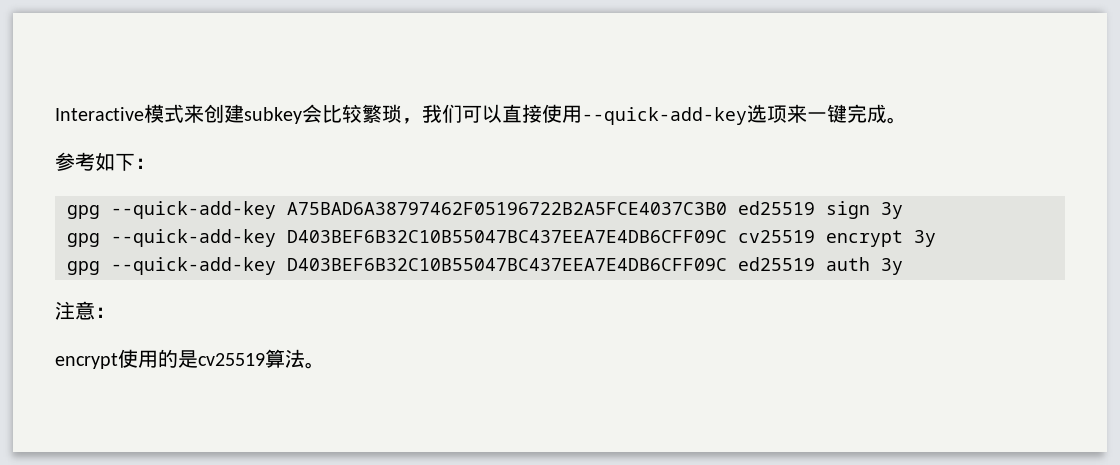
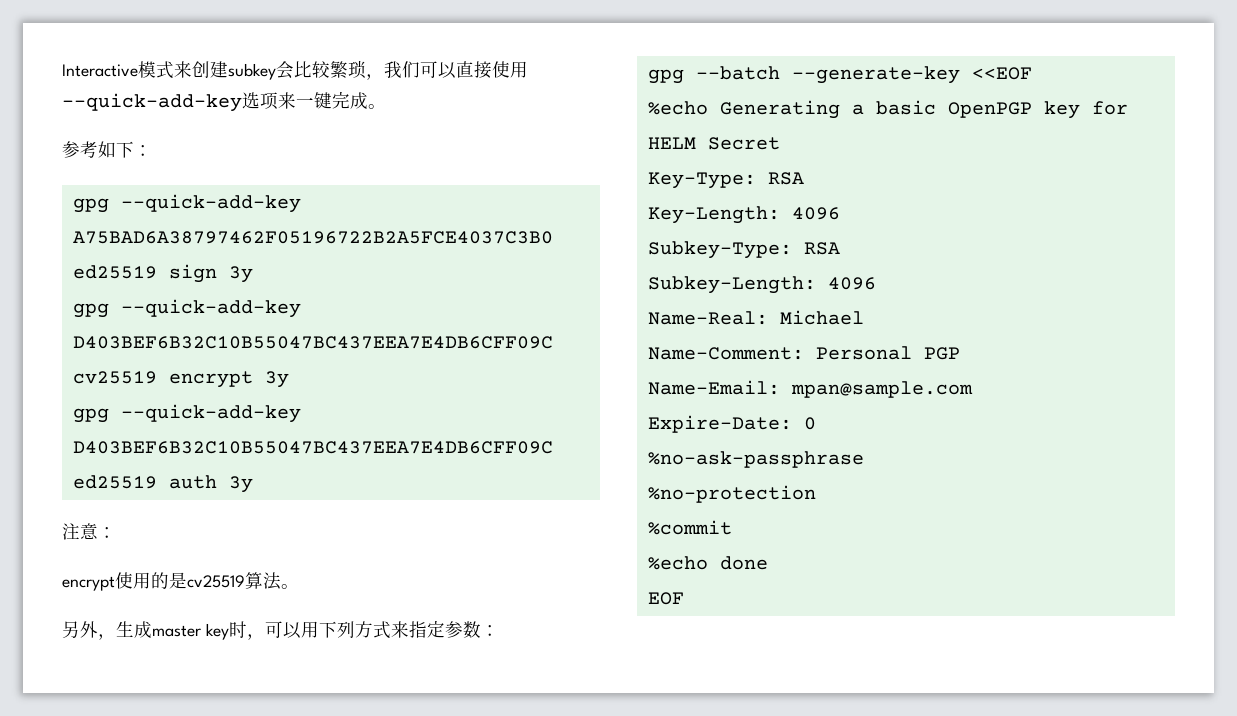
+ 另外，生成master key时，可以用下列方式来指定参数：
+ gpg --batch --generate-key <<EOF
+ %echo Generating a basic OpenPGP key for HELM Secret
+ Key-Type: RSA
+ Key-Length: 4096
+ Subkey-Type: RSA
+ Subkey-Length: 4096
+ Name-Real: Michael
+ Name-Comment: Personal PGP
+ Name-Email: mpan@sample.com
+ Expire-Date: 0
+ %no-ask-passphrase
+ %no-protection
+ %commit
+ %echo done
+ EOF

